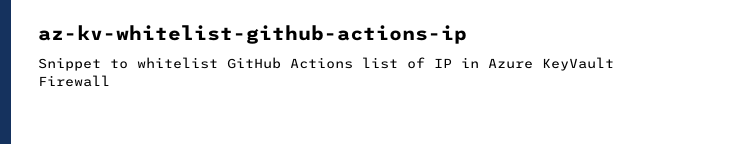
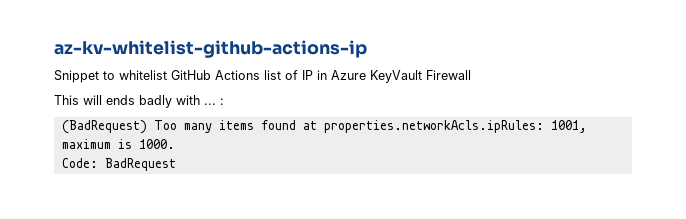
+ This will ends badly with ... :
+ (BadRequest) Too many items found at properties.networkAcls.ipRules: 1001, maximum is 1000.
+ Code: BadRequest

